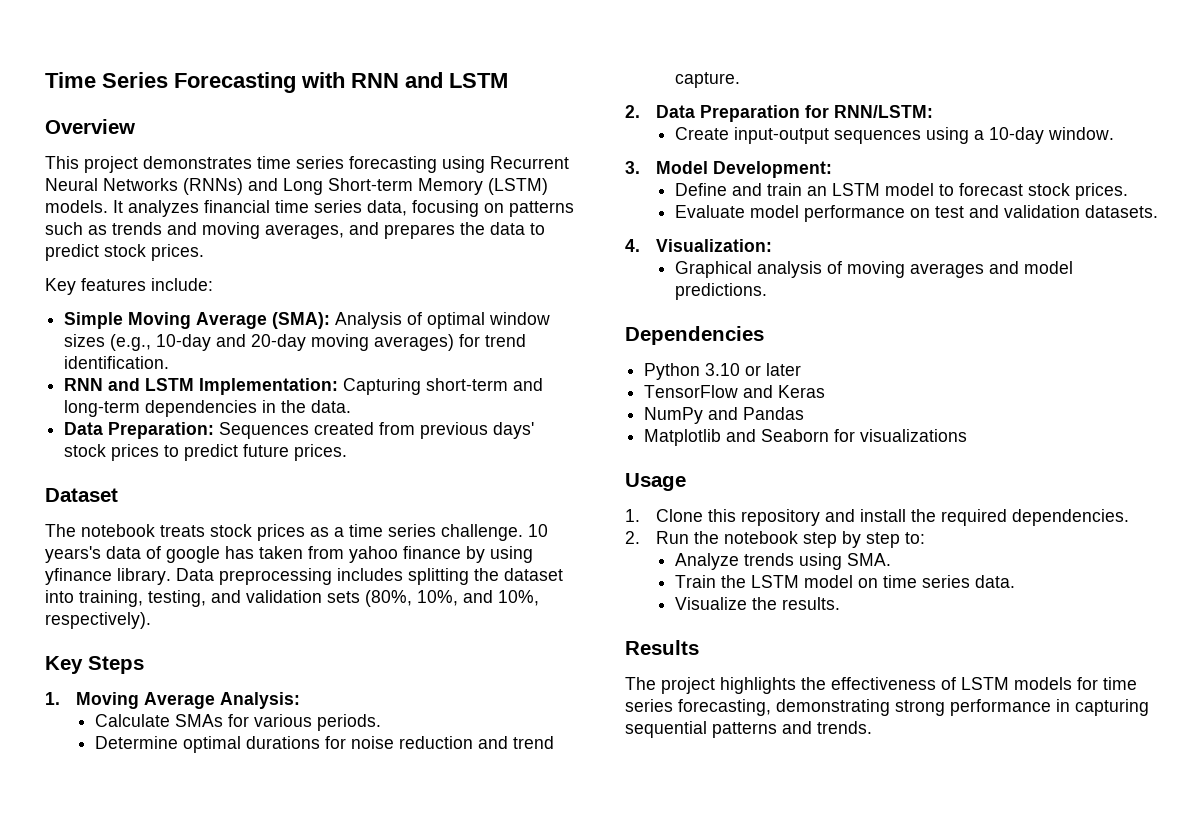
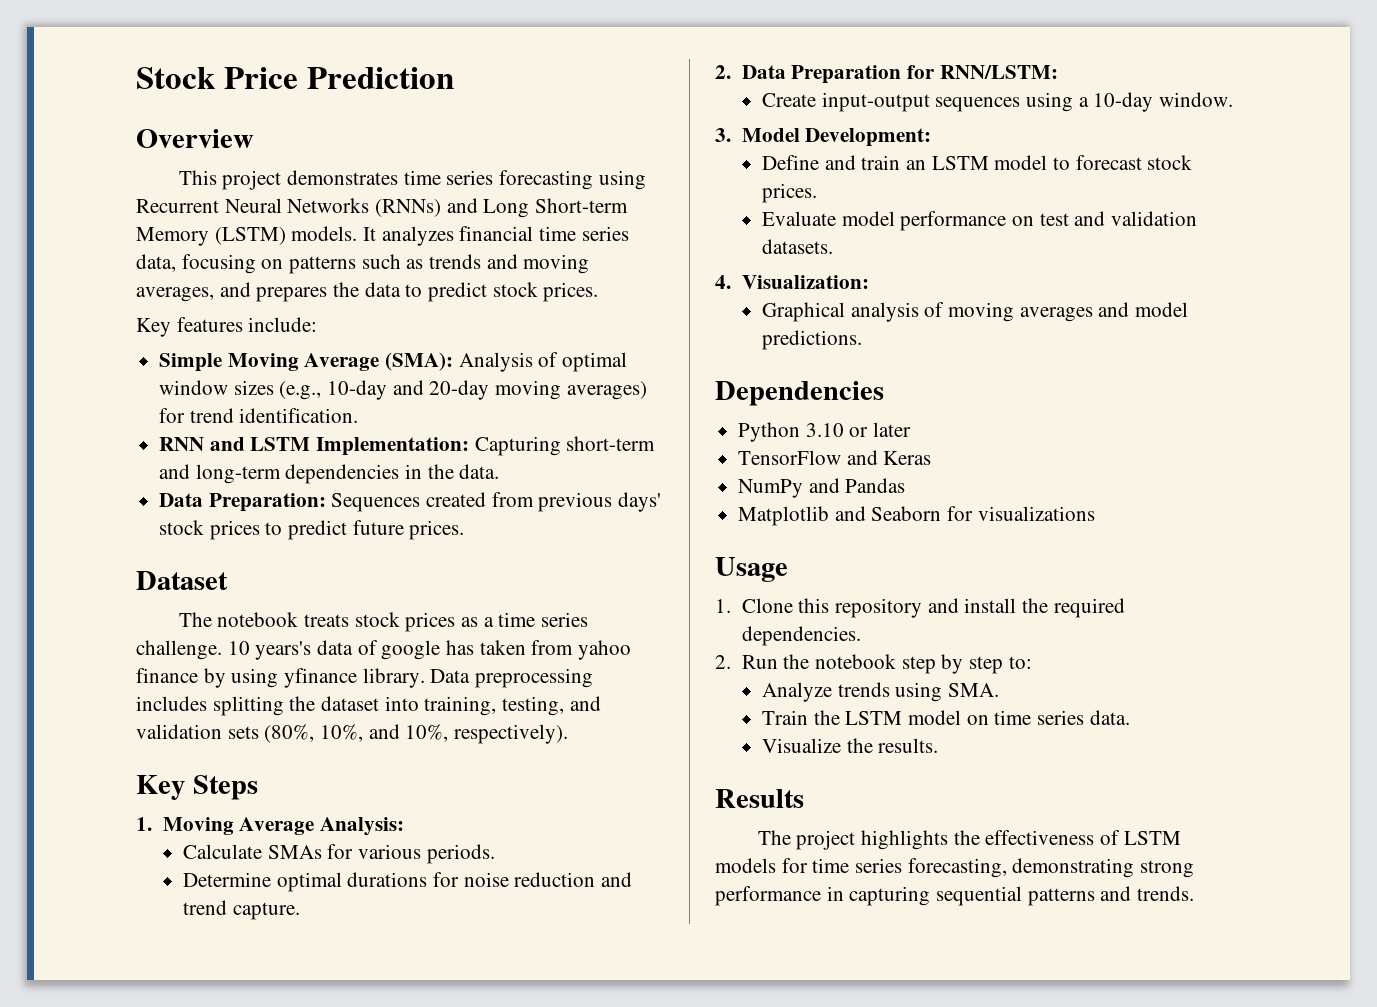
- Time Series Forecasting with RNN and LSTM
+ Stock Price Prediction

